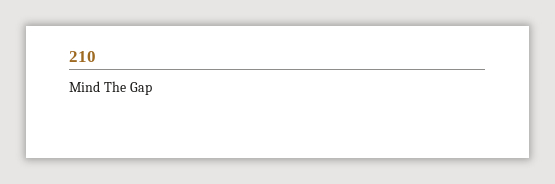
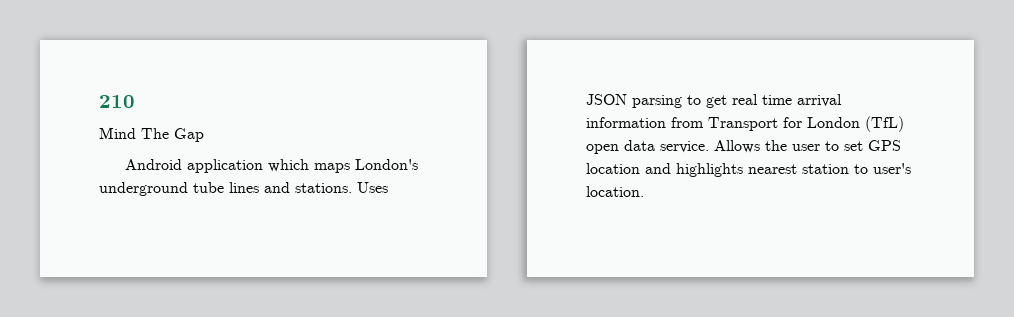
+ Android application which maps London's underground tube lines and stations. Uses JSON parsing to get real time arrival information from Transport for London (TfL) open data service. Allows the user to set GPS location and highlights nearest station to user's location.

